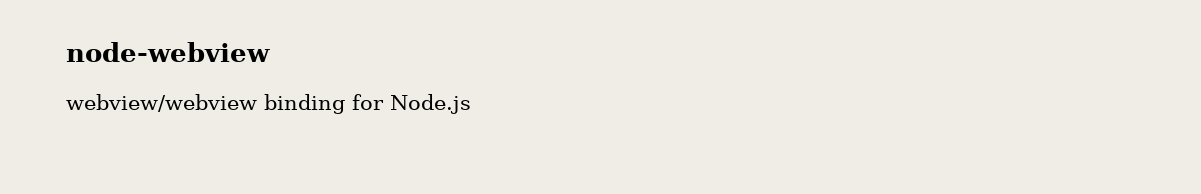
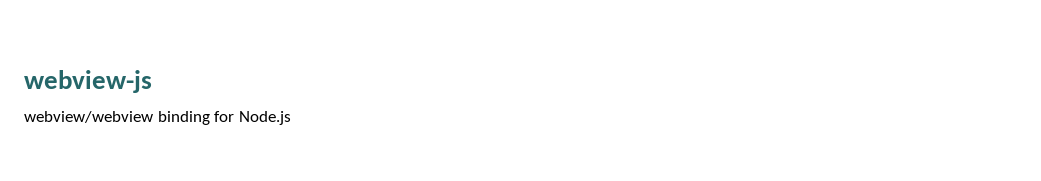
- node-webview
+ webview-js

